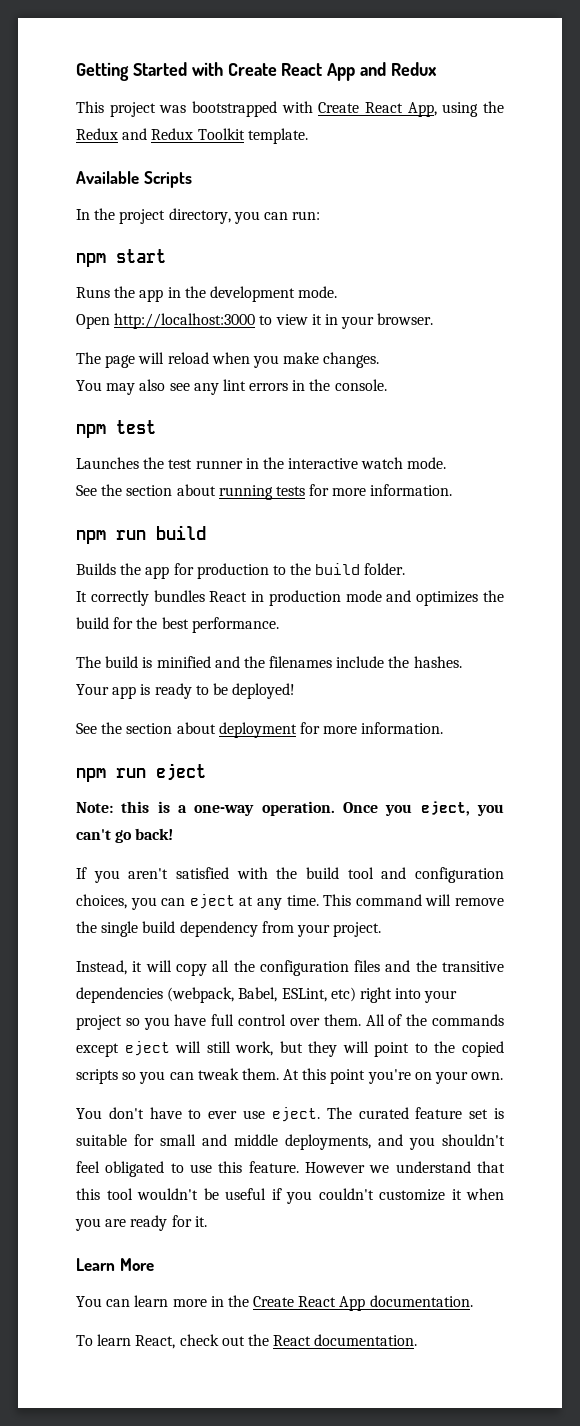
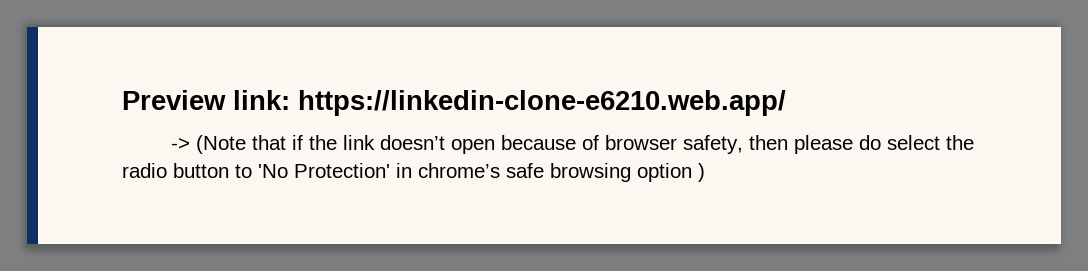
- Getting Started with Create React App and Redux
- This project was bootstrapped with Create React App, using the Redux and Redux Toolkit template.
- Available Scripts
- In the project directory, you can run:
- npm start
- Runs the app in the development mode.
- Open http://localhost:3000 to view it in your browser.
- The page will reload when you make changes.
- You may also see any lint errors in the console.
- npm test
- Launches the test runner in the interactive watch mode.
- See the section about running tests for more information.
- npm run build
- Builds the app for production to the build folder.
- It correctly bundles React in production mode and optimizes the build for the best performance.
- The build is minified and the filenames include the hashes.
- Your app is ready to be deployed!
- See the section about deployment for more information.
- npm run eject
- Note: this is a one-way operation. Once you eject, you can't go back!
- If you aren't satisfied with the build tool and configuration choices, you can eject at any time. This command will remove the single build dependency from your project.
- Instead, it will copy all the configuration files and the transitive dependencies (webpack, Babel, ESLint, etc) right into your project so you have full control over them. All of the commands except eject will still work, but they will point to the copied scripts so you can tweak them. At this point you're on your own.
- You don't have to ever use eject. The curated feature set is suitable for small and middle deployments, and you shouldn't feel obligated to use this feature. However we understand that this tool wouldn't be useful if you couldn't customize it when you are ready for it.
- Learn More
- You can learn more in the Create React App documentation.
- To learn React, check out the React documentation.
+ Preview link: https://linkedin-clone-e6210.web.app/
+ -> (Note that if the link doesn’t open because of browser safety, then please do select the radio button to 'No Protection' in chrome’s safe browsing option )

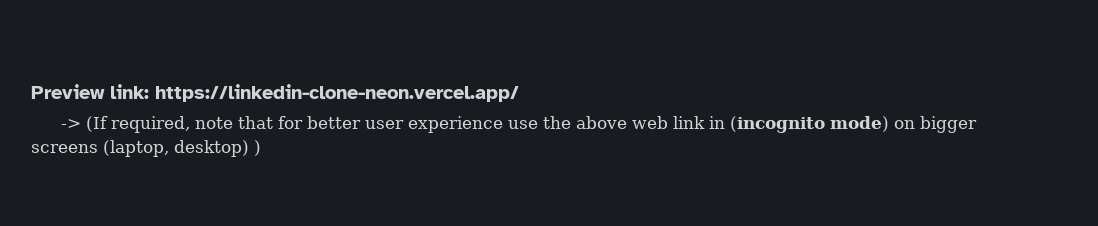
- Preview link: https://linkedin-clone-e6210.web.app/
+ Preview link: https://linkedin-clone-neon.vercel.app/
- -> (Note that if the link doesn’t open because of browser safety, then please do select the radio button to 'No Protection' in chrome’s safe browsing option )
+ -> (If required, note that for better user experience use the above web link in (incognito mode) on bigger screens (laptop, desktop) )

